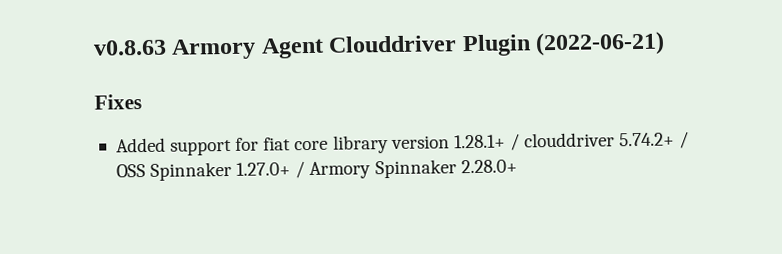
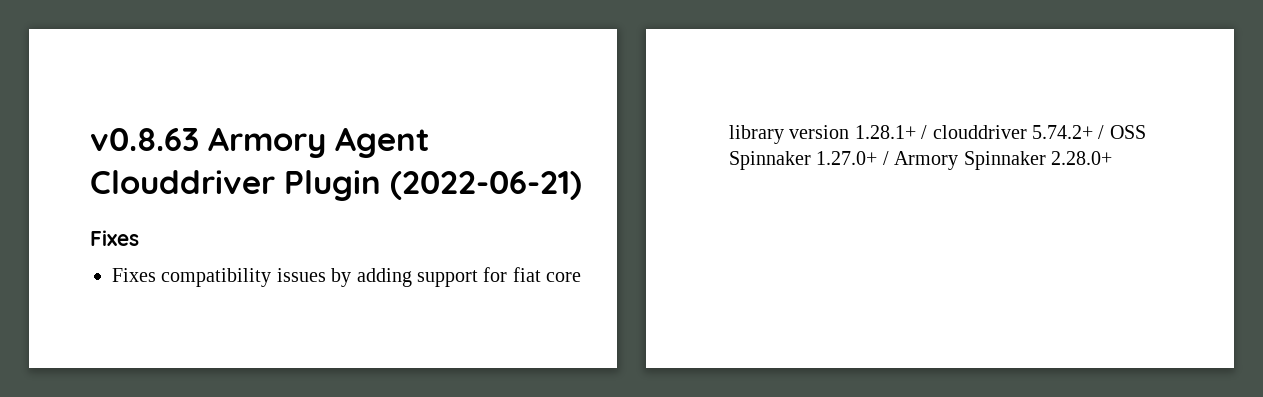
- Added support for fiat core library version 1.28.1+ / clouddriver 5.74.2+ / OSS Spinnaker 1.27.0+ / Armory Spinnaker 2.28.0+
+ Fixes compatibility issues by adding support for fiat core library version 1.28.1+ / clouddriver 5.74.2+ / OSS Spinnaker 1.27.0+ / Armory Spinnaker 2.28.0+

